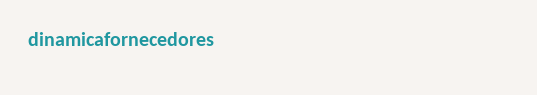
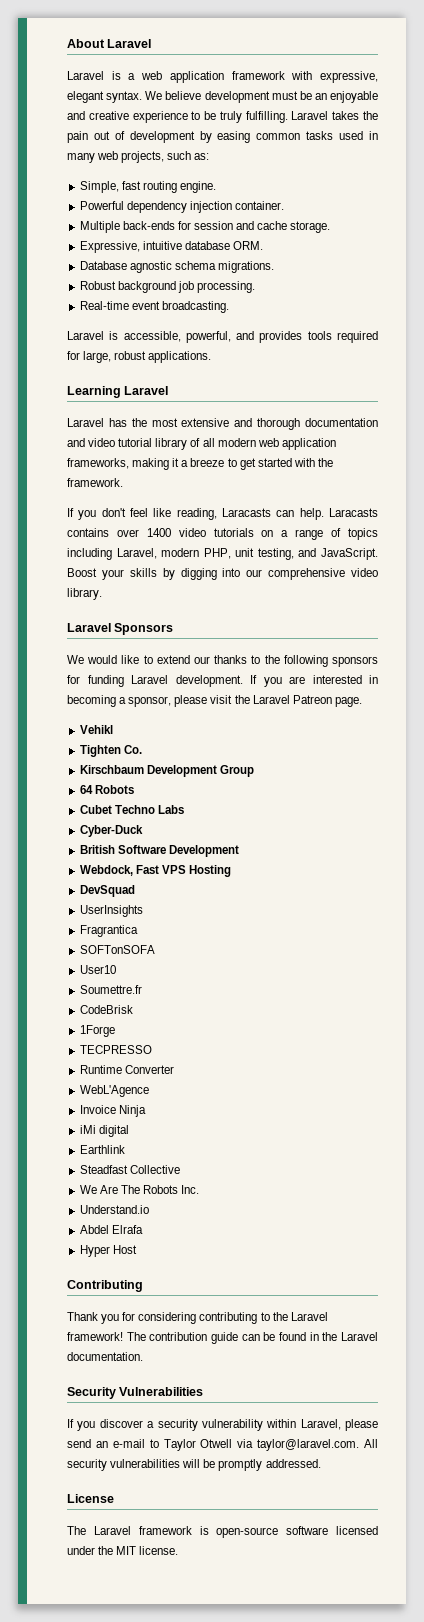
- dinamicafornecedores
+ About Laravel
+ Laravel is a web application framework with expressive, elegant syntax. We believe development must be an enjoyable and creative experience to be truly fulfilling. Laravel takes the pain out of development by easing common tasks used in many web projects, such as:
+ Simple, fast routing engine.
+ Powerful dependency injection container.
+ Multiple back-ends for session and cache storage.
+ Expressive, intuitive database ORM.
+ Database agnostic schema migrations.
+ Robust background job processing.
+ Real-time event broadcasting.
+ Laravel is accessible, powerful, and provides tools required for large, robust applications.
+ Learning Laravel
+ Laravel has the most extensive and thorough documentation and video tutorial library of all modern web application frameworks, making it a breeze to get started with the framework.
+ If you don't feel like reading, Laracasts can help. Laracasts contains over 1400 video tutorials on a range of topics including Laravel, modern PHP, unit testing, and JavaScript. Boost your skills by digging into our comprehensive video library.
+ Laravel Sponsors
+ We would like to extend our thanks to the following sponsors for funding Laravel development. If you are interested in becoming a sponsor, please visit the Laravel Patreon page.
+ Vehikl
+ Tighten Co.
+ Kirschbaum Development Group
+ 64 Robots
+ Cubet Techno Labs
+ Cyber-Duck
+ British Software Development
+ Webdock, Fast VPS Hosting
+ DevSquad
+ UserInsights
+ Fragrantica
+ SOFTonSOFA
+ User10
+ Soumettre.fr
+ CodeBrisk
+ 1Forge
+ TECPRESSO
+ Runtime Converter
+ WebL'Agence
+ Invoice Ninja
+ iMi digital
+ Earthlink
+ Steadfast Collective
+ We Are The Robots Inc.
+ Understand.io
+ Abdel Elrafa
+ Hyper Host
+ Contributing
+ Thank you for considering contributing to the Laravel framework! The contribution guide can be found in the Laravel documentation.
+ Security Vulnerabilities
+ If you discover a security vulnerability within Laravel, please send an e-mail to Taylor Otwell via taylor@laravel.com. All security vulnerabilities will be promptly addressed.
+ License
+ The Laravel framework is open-source software licensed under the MIT license.

